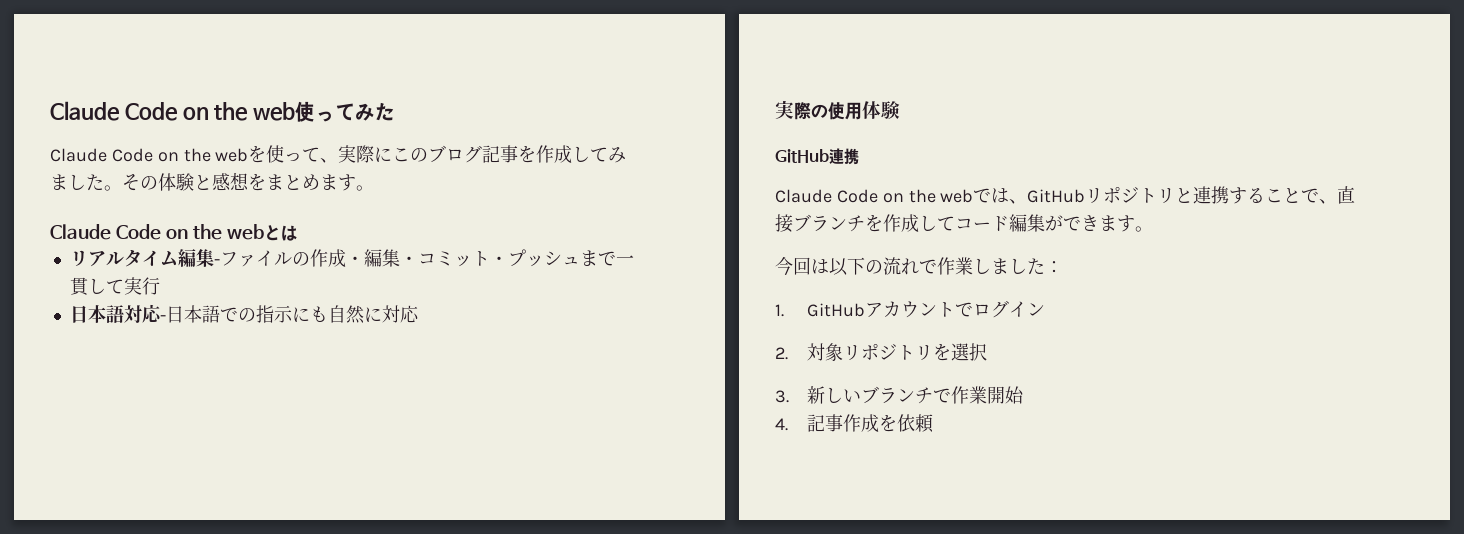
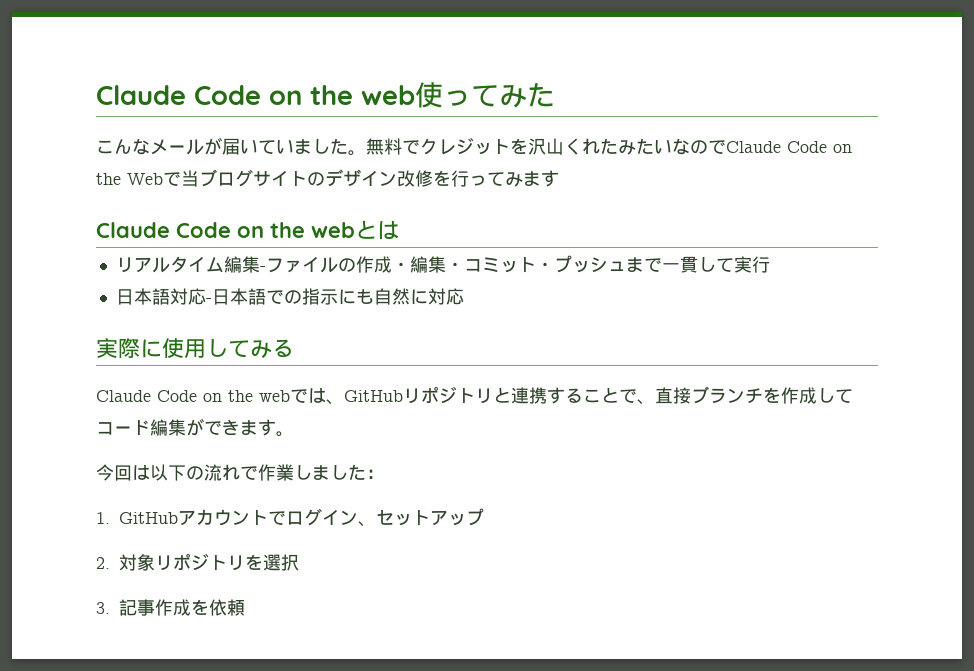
- Claude Code on the webを使って、実際にこのブログ記事を作成してみました。その体験と感想をまとめます。
+ こんなメールが届いていました。無料でクレジットを沢山くれたみたいなのでClaude Code on the Webで当ブログサイトのデザイン改修を行ってみます
- 実際の使用体験
- GitHub連携
+ 実際に使用してみる
- 1. GitHubアカウントでログイン
+ 1. GitHubアカウントでログイン、セットアップ
- 3.新しいブランチで作業開始
- 4.記事作成を依頼
+ 3.記事作成を依頼

